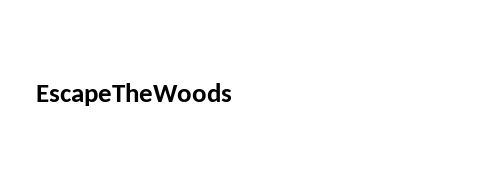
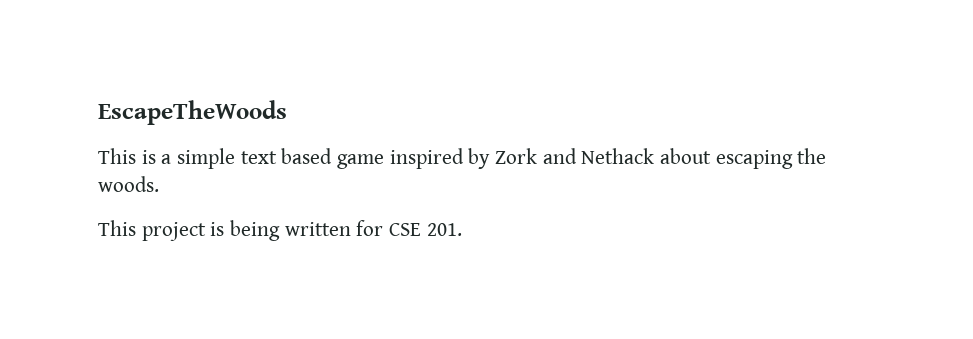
+ This is a simple text based game inspired by Zork and Nethack about escaping the woods.
+ This project is being written for CSE 201.

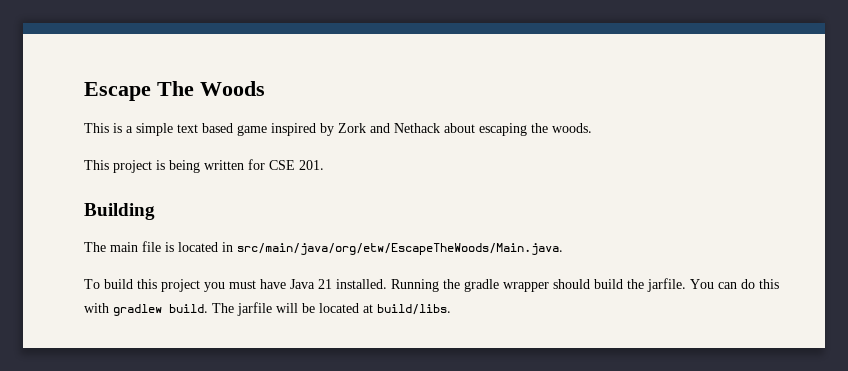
- EscapeTheWoods
+ Escape The Woods
+ Building
+ The main file is located in src/main/java/org/etw/EscapeTheWoods/Main.java.
+ To build this project you must have Java 21 installed. Running the gradle wrapper should build the jarfile. You can do this with gradlew build. The jarfile will be located at build/libs.

